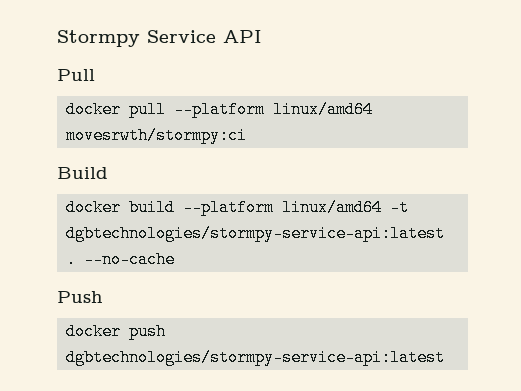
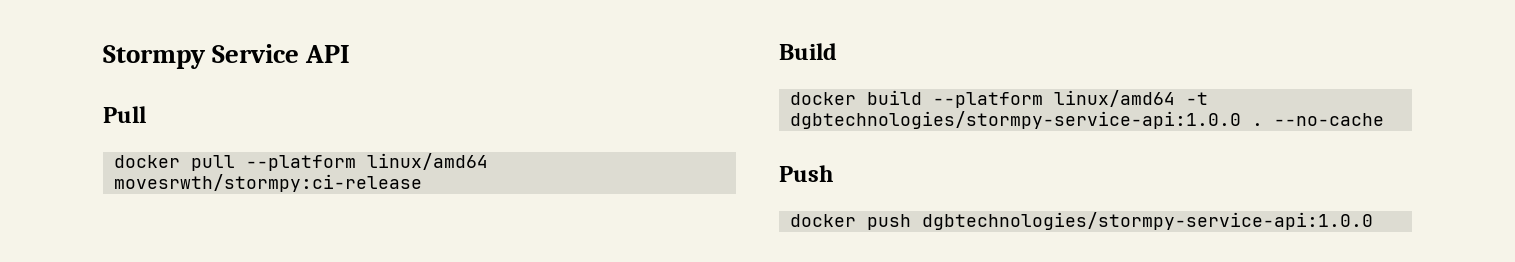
- docker pull --platform linux/amd64 movesrwth/stormpy:ci
+ docker pull --platform linux/amd64 movesrwth/stormpy:ci-release
- docker build --platform linux/amd64 -t dgbtechnologies/stormpy-service-api:latest .
+ docker build --platform linux/amd64 -t dgbtechnologies/stormpy-service-api:1.0.0 .
- docker push dgbtechnologies/stormpy-service-api:latest
+ docker push dgbtechnologies/stormpy-service-api:1.0.0

